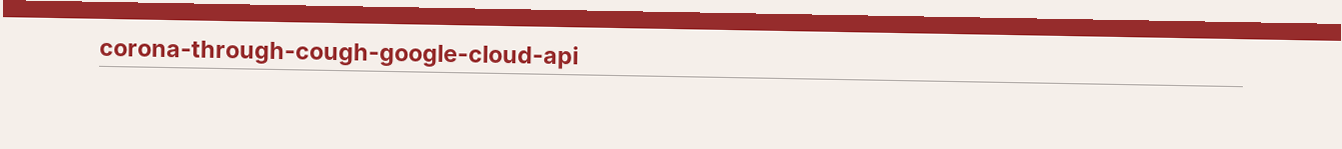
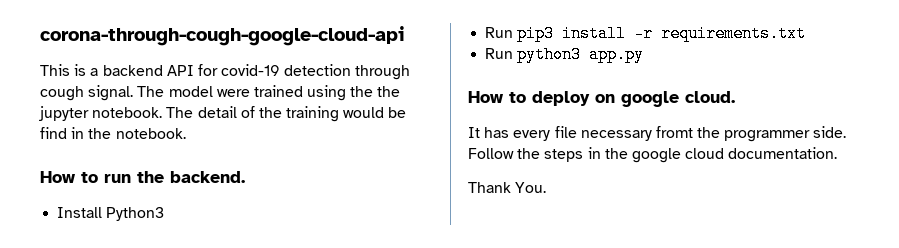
+ This is a backend API for covid-19 detection through cough signal. The model were trained using the the jupyter notebook. The detail of the training would be find in the notebook.
+ How to run the backend.
+ Install Python3
+ Run pip3 install -r requirements.txt
+ Run python3 app.py
+ How to deploy on google cloud.
+ It has every file necessary fromt the programmer side. Follow the steps in the google cloud documentation.
+ Thank You.

